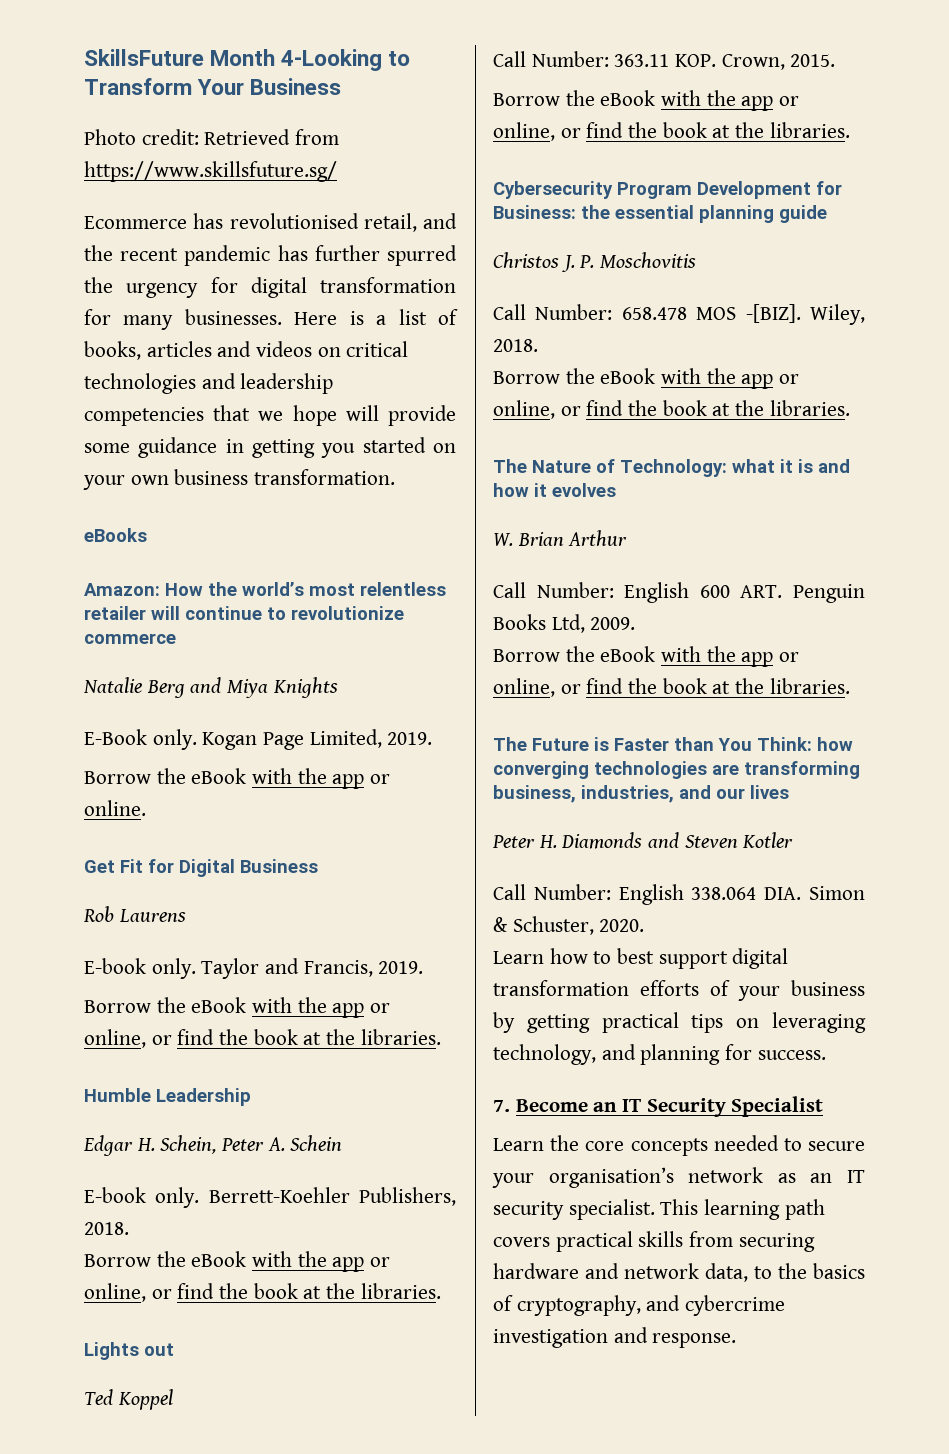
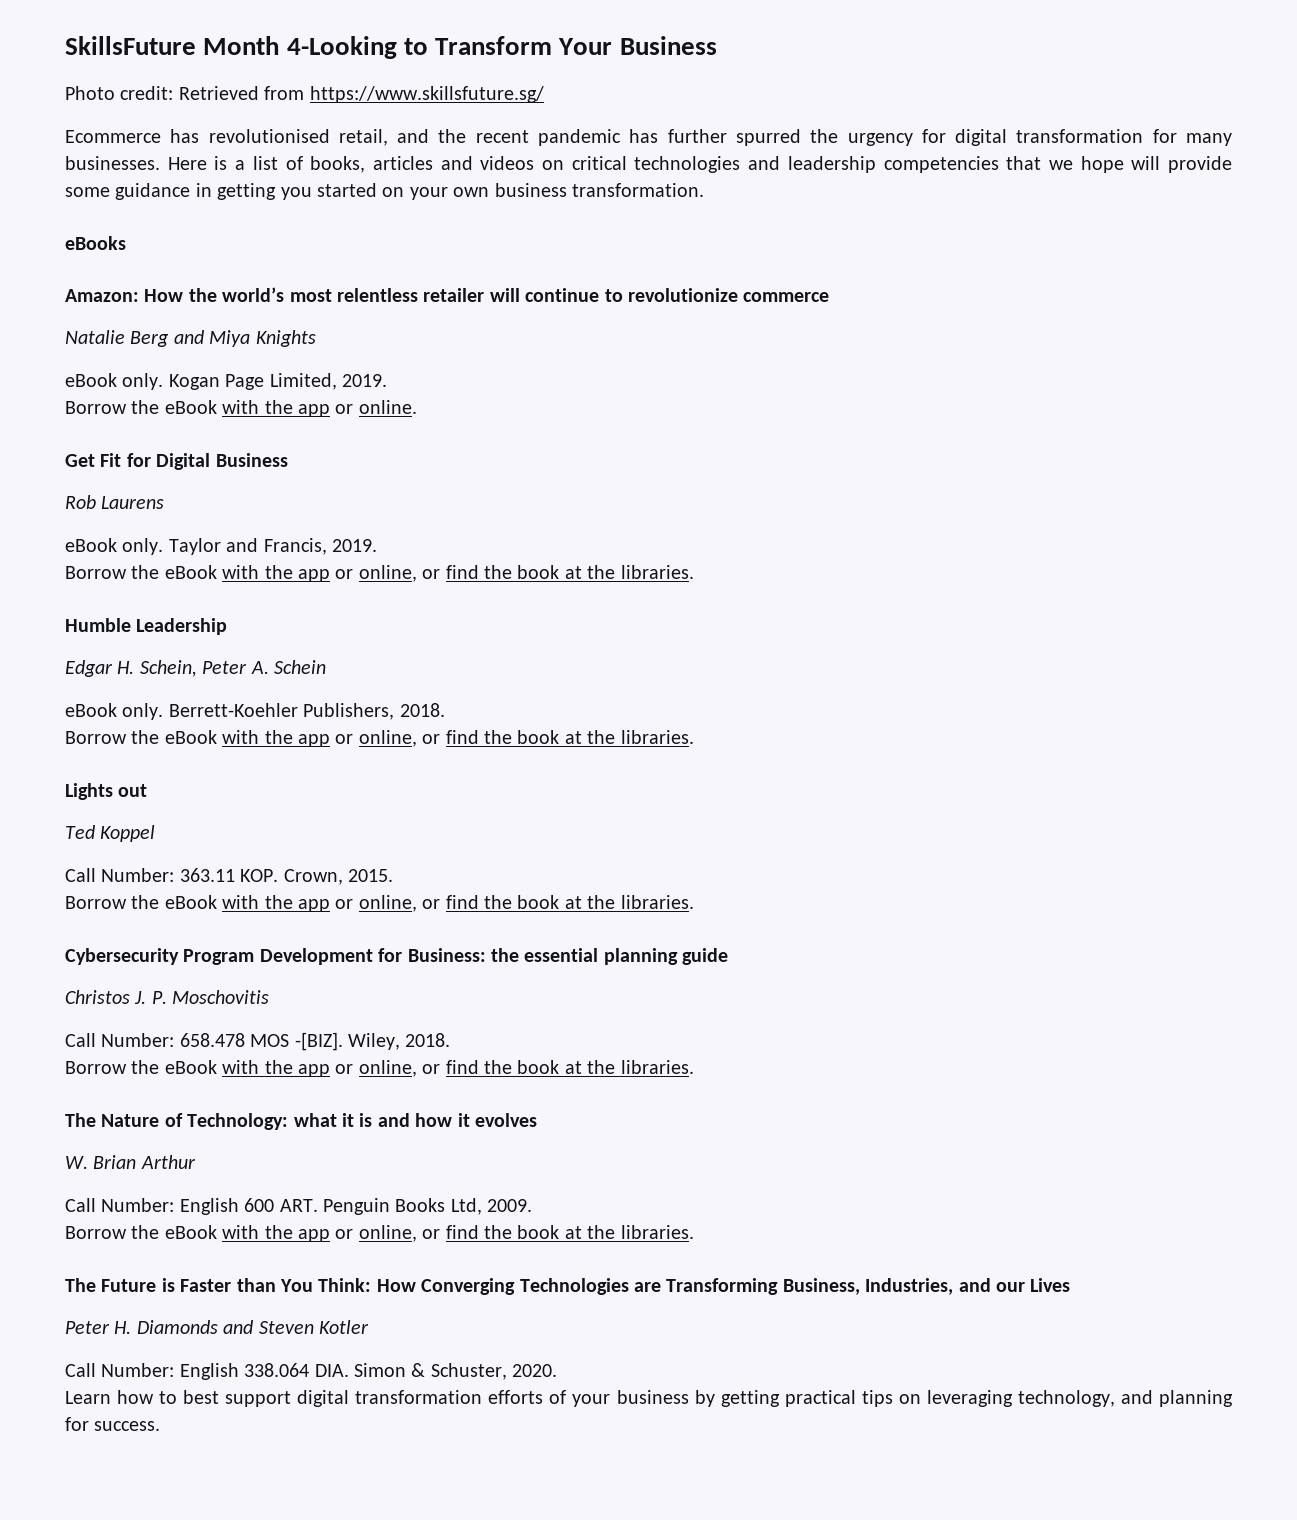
  Natalie Berg and Miya Knights
- E-Book only.
+ eBook only.
  Rob Laurens
- E-book only.
+ eBook only.
  Edgar H. Schein, Peter A. Schein
- E-book only.
+ eBook only.
- The Future is Faster than You Think: how converging technologies are transforming business, industries, and our lives
+ The Future is Faster than You Think: How Converging Technologies are Transforming Business, Industries, and our Lives
- 7. Become an IT Security Specialist
- Learn the core concepts needed to secure your organisation’s network as an IT security specialist. This learning path covers practical skills from securing hardware and network data, to the basics of cryptography, and cybercrime investigation and response.

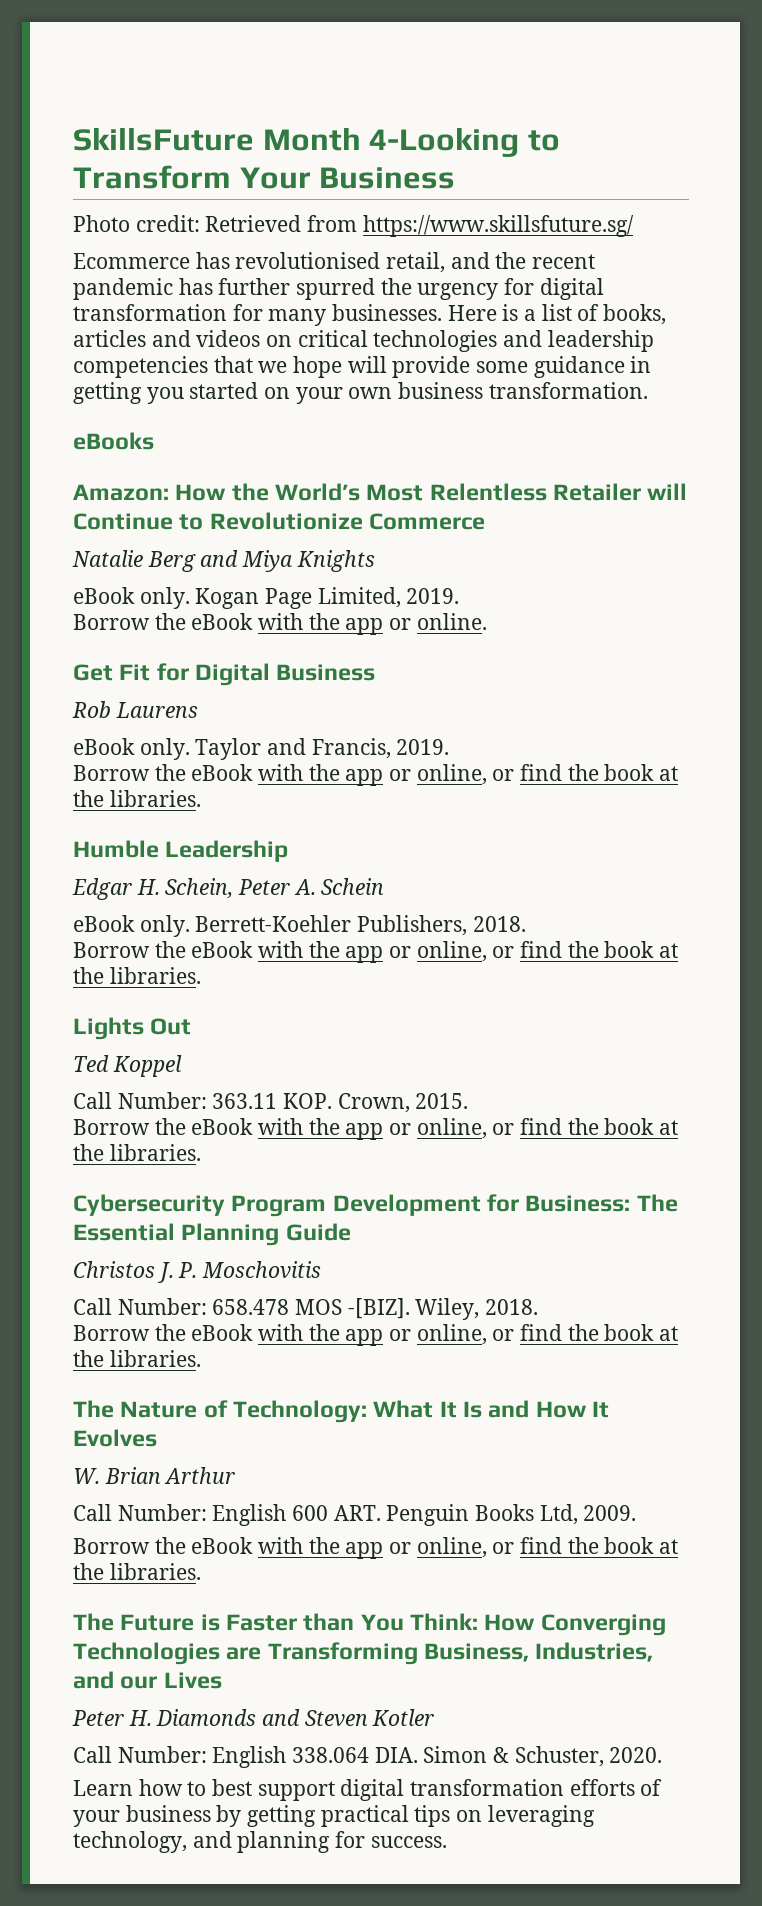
- Amazon: How the world’s most relentless retailer will continue to revolutionize commerce
+ Amazon: How the World’s Most Relentless Retailer will Continue to Revolutionize Commerce
- Lights out
+ Lights Out
- Cybersecurity Program Development for Business: the essential planning guide
+ Cybersecurity Program Development for Business: The Essential Planning Guide
- The Nature of Technology: what it is and how it evolves
+ The Nature of Technology: What It Is and How It Evolves

